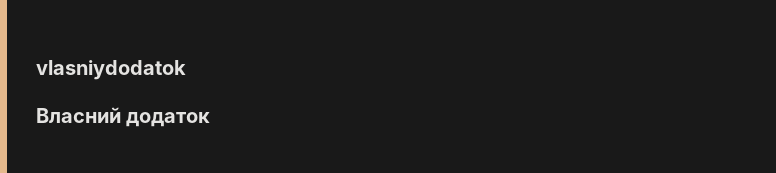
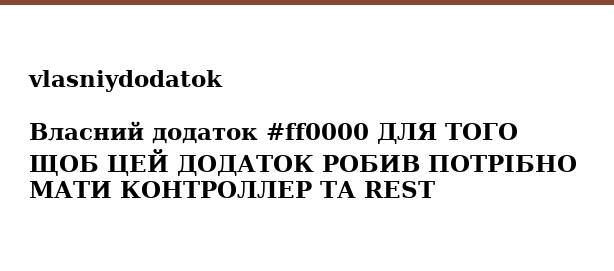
- Власний додаток
+ Власний додаток #ff0000 ДЛЯ ТОГО ЩОБ ЦЕЙ ДОДАТОК РОБИВ ПОТРІБНО МАТИ КОНТРОЛЛЕР ТА REST

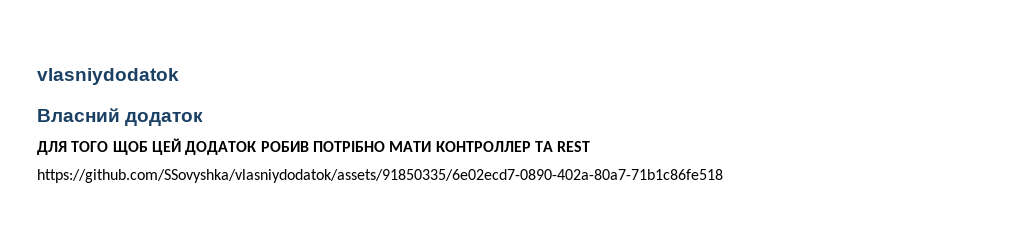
- Власний додаток #ff0000 ДЛЯ ТОГО ЩОБ ЦЕЙ ДОДАТОК РОБИВ ПОТРІБНО МАТИ КОНТРОЛЛЕР ТА REST
+ Власний додаток
+ ДЛЯ ТОГО ЩОБ ЦЕЙ ДОДАТОК РОБИВ ПОТРІБНО МАТИ КОНТРОЛЛЕР ТА REST
+ https://github.com/SSovyshka/vlasniydodatok/assets/91850335/6e02ecd7-0890-402a-80a7-71b1c86fe518

